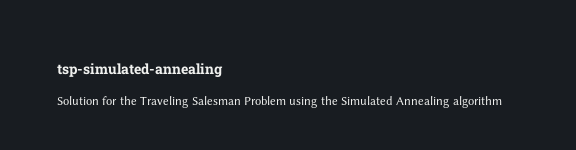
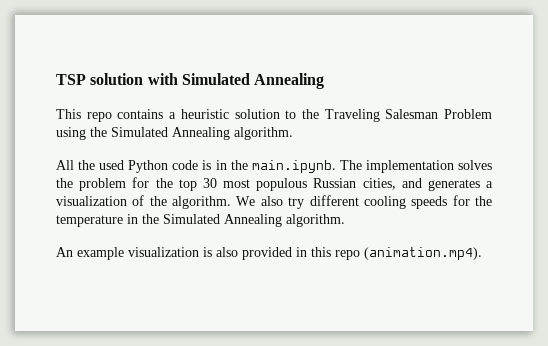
- tsp-simulated-annealing
- Solution for the Traveling Salesman Problem using the Simulated Annealing algorithm
+ TSP solution with Simulated Annealing
+ This repo contains a heuristic solution to the Traveling Salesman Problem using the Simulated Annealing algorithm.
+ All the used Python code is in the main.ipynb. The implementation solves the problem for the top 30 most populous Russian cities, and generates a visualization of the algorithm. We also try different cooling speeds for the temperature in the Simulated Annealing algorithm.
+ An example visualization is also provided in this repo (animation.mp4).

